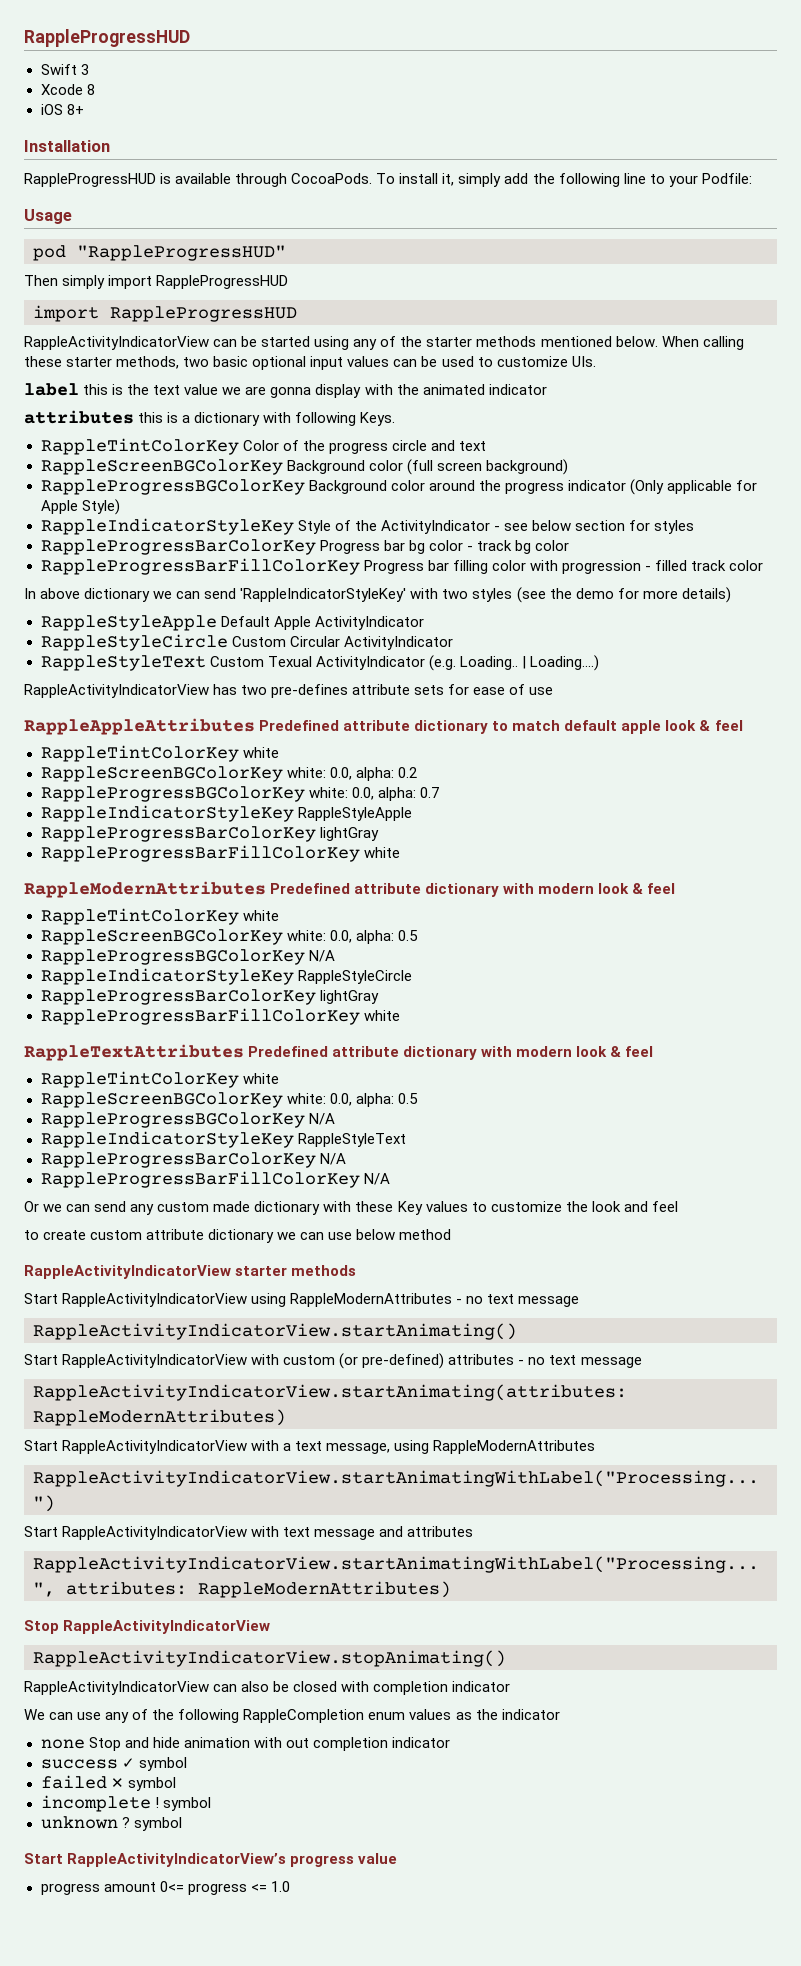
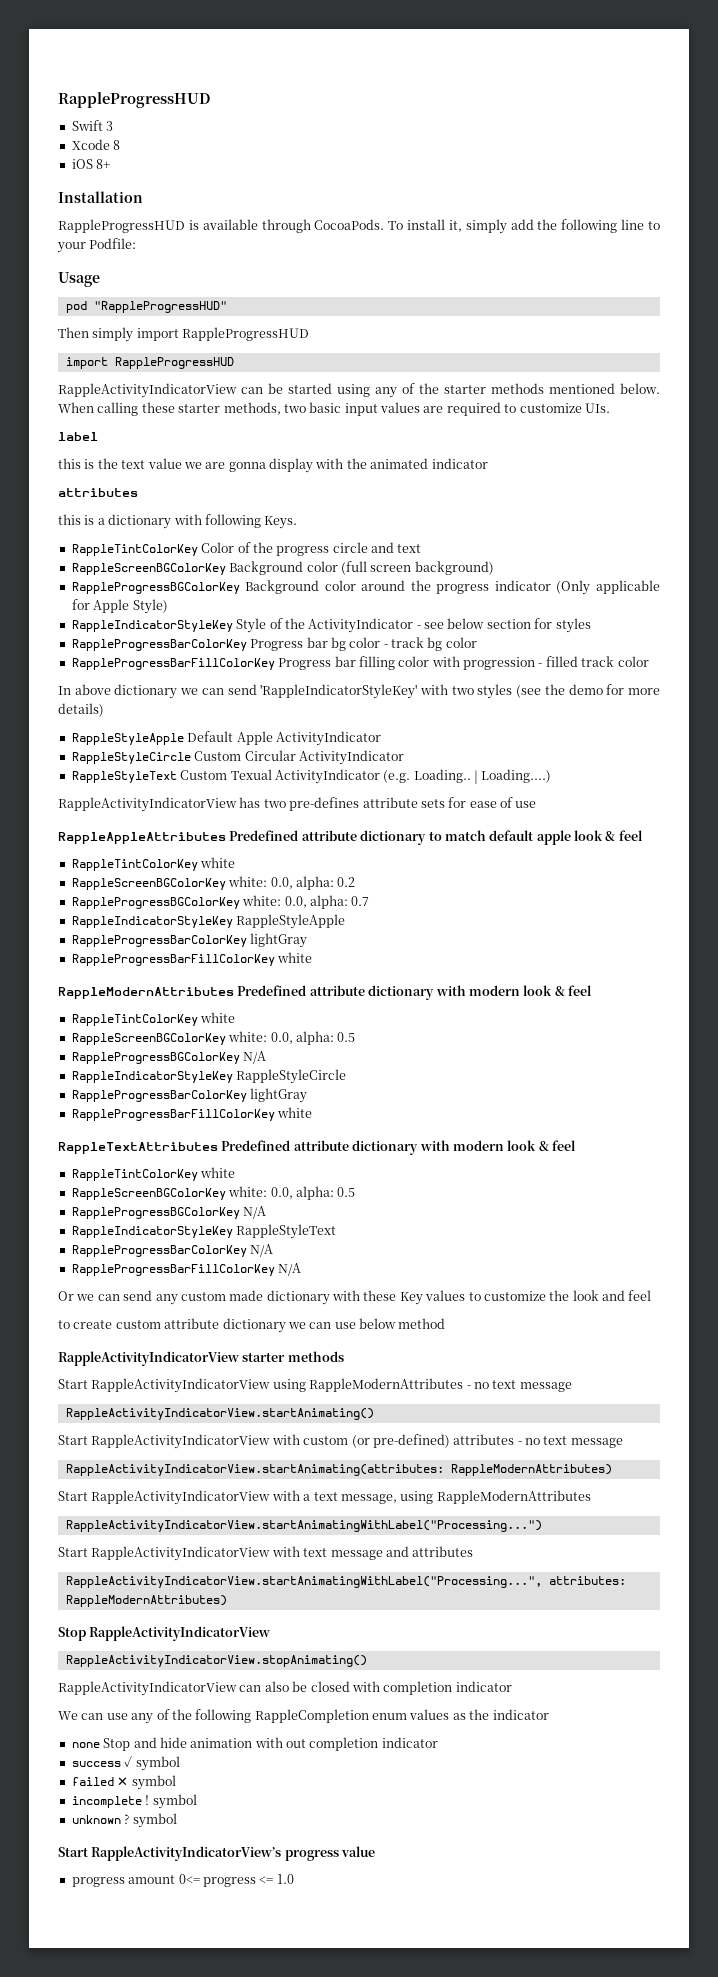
- When calling these starter methods, two basic optional input values can be used to customize UIs.
+ When calling these starter methods, two basic input values are required to customize UIs.
- label this is the text value we are gonna display with the animated indicator
- attributes this is a dictionary with following Keys.
+ label
+ this is the text value we are gonna display with the animated indicator
+ attributes
+ this is a dictionary with following Keys.

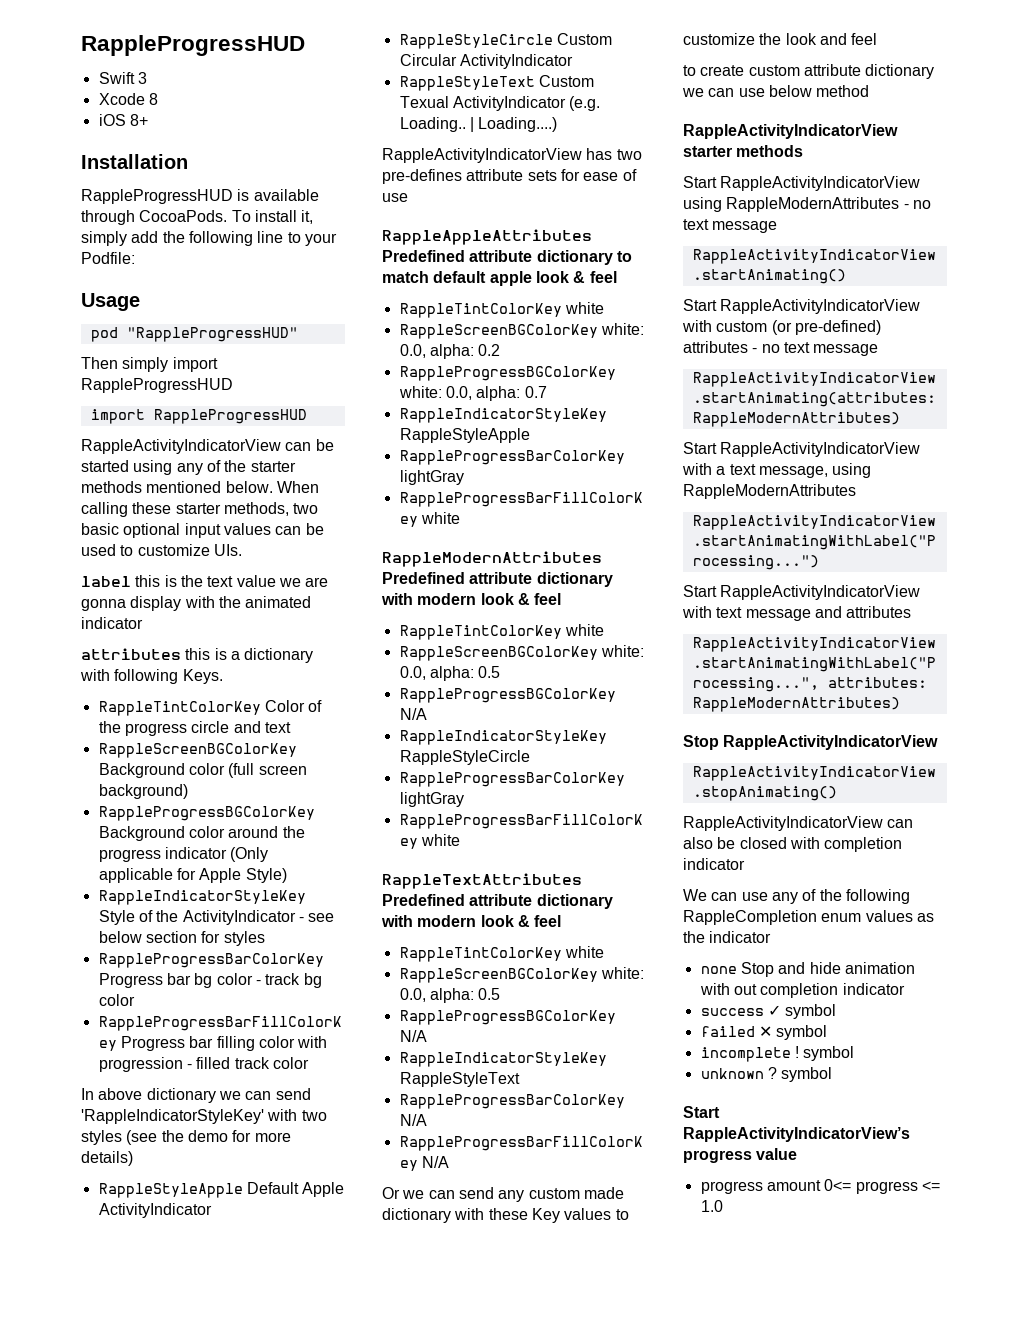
- When calling these starter methods, two basic input values are required to customize UIs.
+ When calling these starter methods, two basic optional input values can be used to customize UIs.
- label
- this is the text value we are gonna display with the animated indicator
- attributes
- this is a dictionary with following Keys.
+ label this is the text value we are gonna display with the animated indicator
+ attributes this is a dictionary with following Keys.

